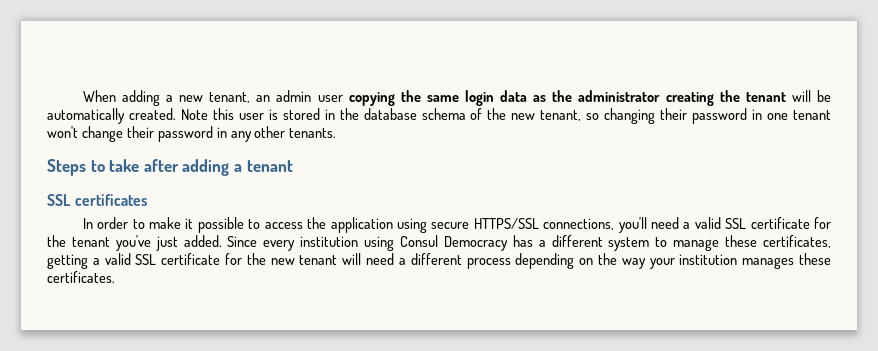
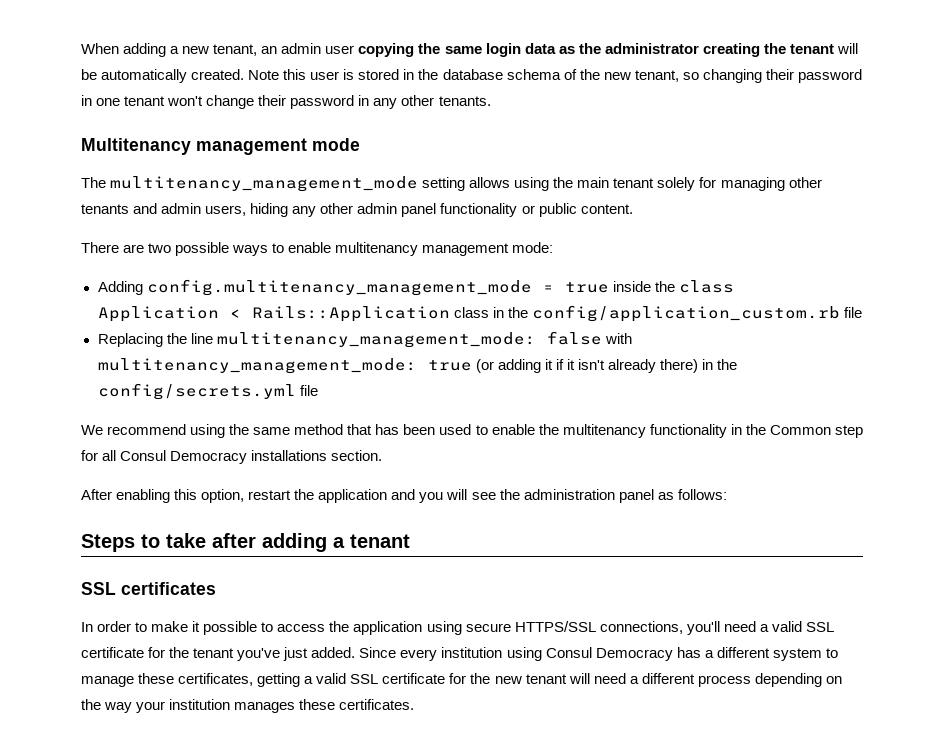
+ Multitenancy management mode
+ The multitenancy_management_mode setting allows using the main tenant solely for managing other tenants and admin users, hiding any other admin panel functionality or public content.
+ There are two possible ways to enable multitenancy management mode:
+ Adding config.multitenancy_management_mode = true inside the class Application < Rails::Application class in the config/application_custom.rb file
+ Replacing the line multitenancy_management_mode: false with multitenancy_management_mode: true (or adding it if it isn't already there) in the config/secrets.yml file
+ We recommend using the same method that has been used to enable the multitenancy functionality in the Common step for all Consul Democracy installations section.
+ After enabling this option, restart the application and you will see the administration panel as follows:

